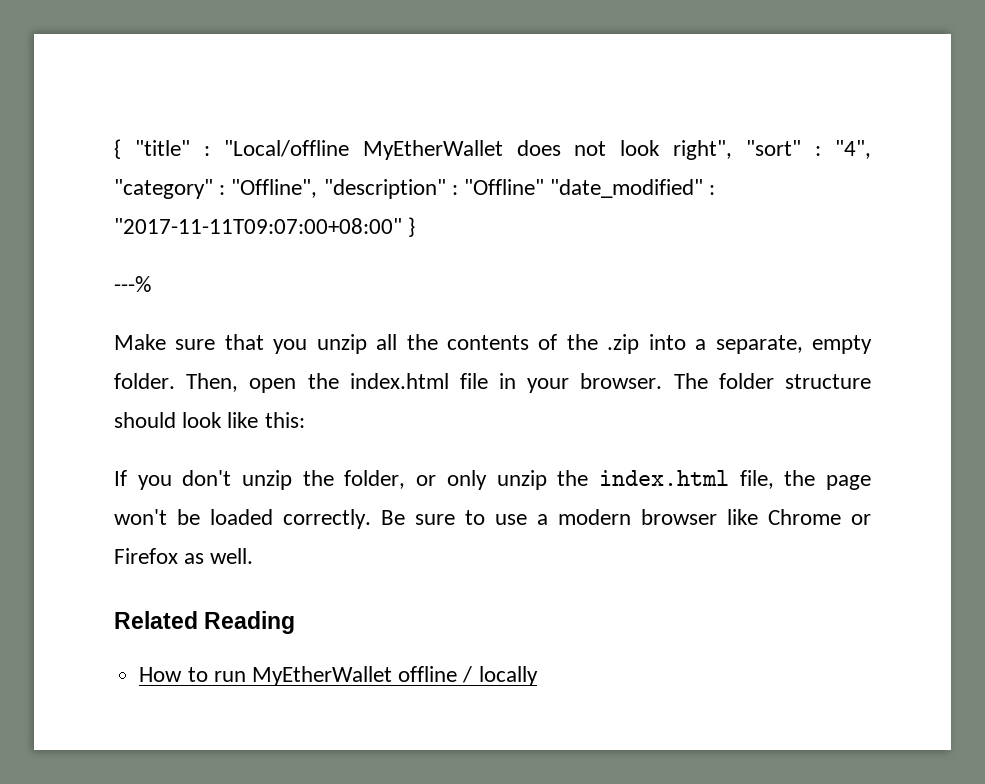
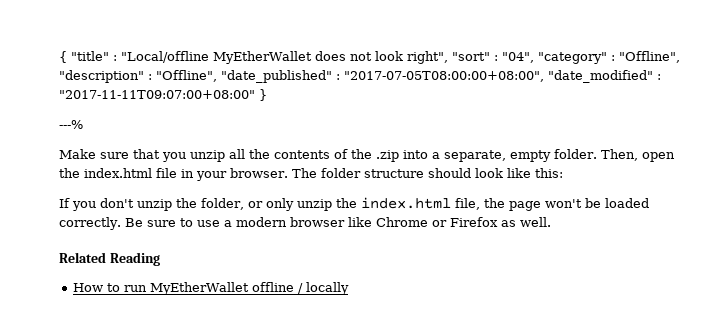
- { "title" : "Local/offline MyEtherWallet does not look right", "sort" : "4", "category" : "Offline", "description" : "Offline" "date_modified" : "2017-11-11T09:07:00+08:00" }
+ { "title" : "Local/offline MyEtherWallet does not look right", "sort" : "04", "category" : "Offline", "description" : "Offline", "date_published" : "2017-07-05T08:00:00+08:00", "date_modified" : "2017-11-11T09:07:00+08:00" }

